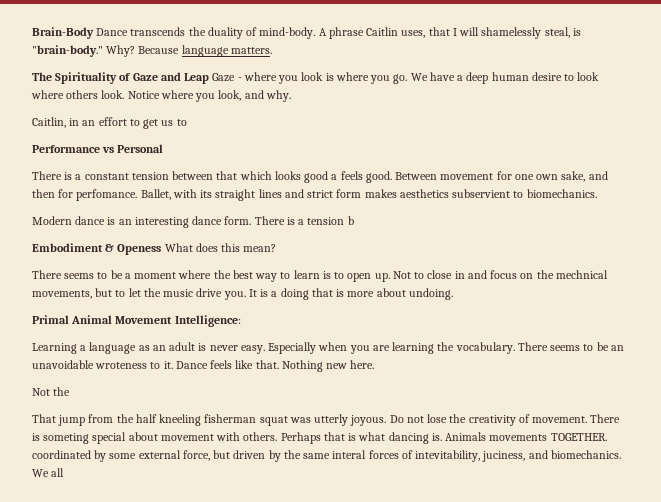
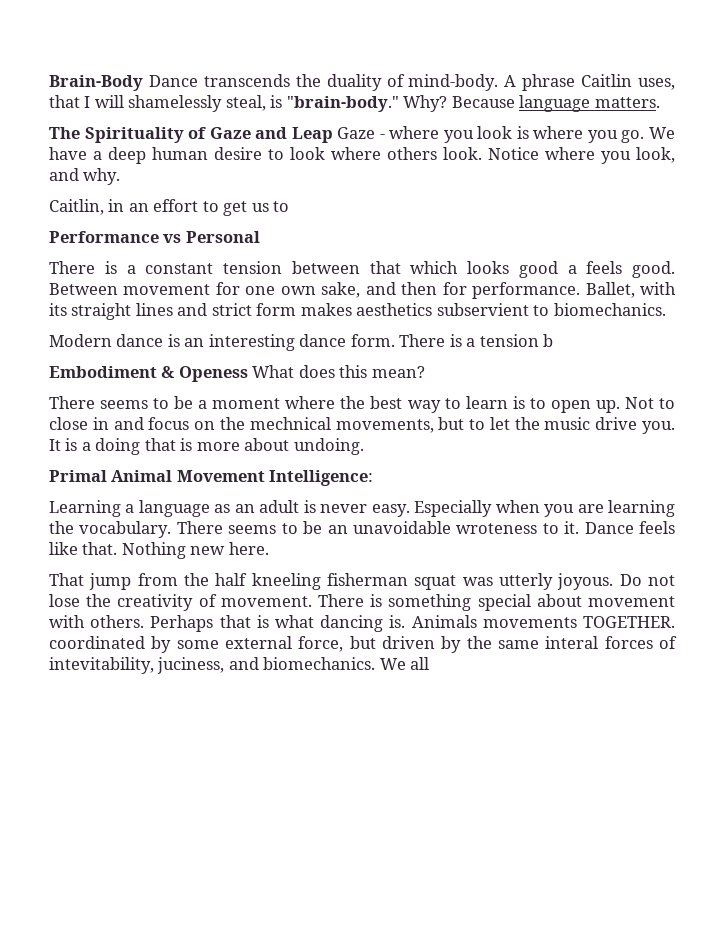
- Between movement for one own sake, and then for perfomance.
+ Between movement for one own sake, and then for performance.
- Not the
- There is someting special about movement with others.
+ There is something special about movement with others.

